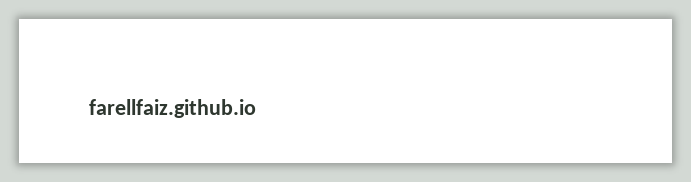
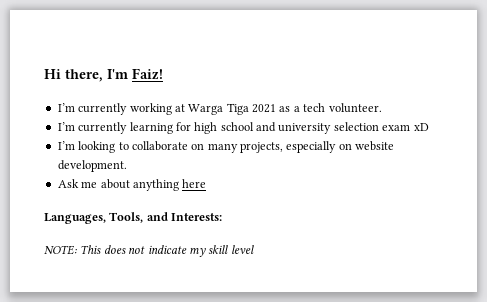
- farellfaiz.github.io
+ Hi there, I'm Faiz!
+ I’m currently working at Warga Tiga 2021 as a tech volunteer.
+ I’m currently learning for high school and university selection exam xD
+ I’m looking to collaborate on many projects, especially on website development.
+ Ask me about anything here
+ Languages, Tools, and Interests:
+ NOTE: This does not indicate my skill level

